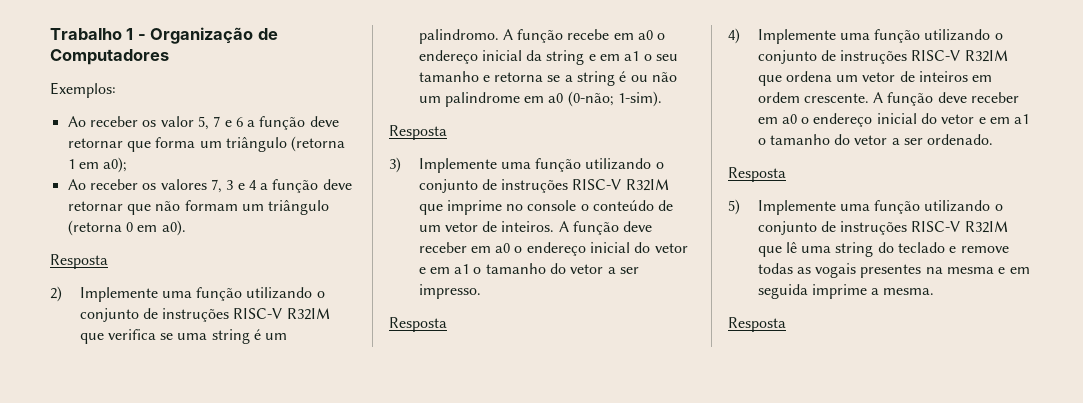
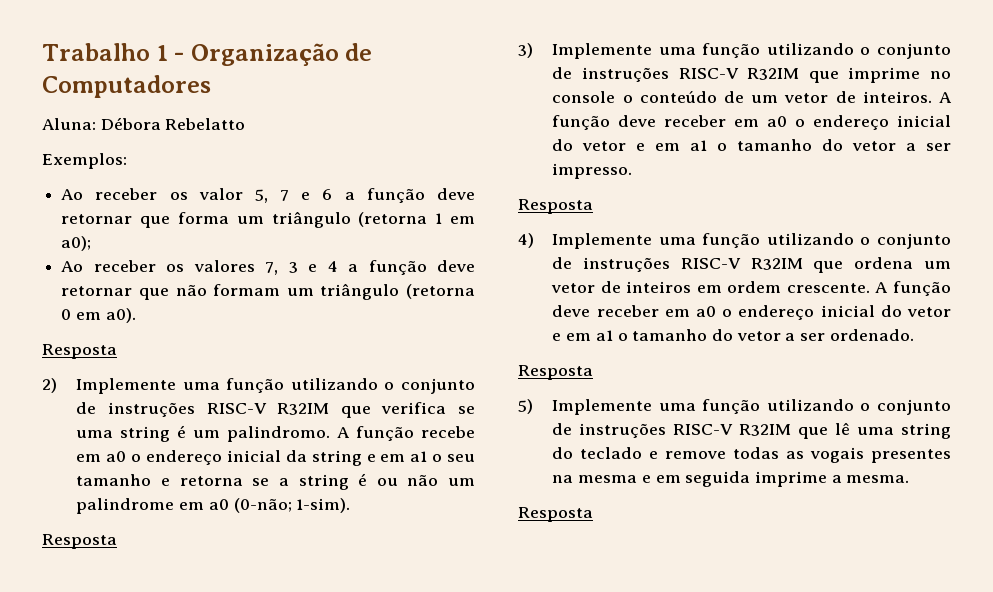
+ Aluna: Débora Rebelatto

